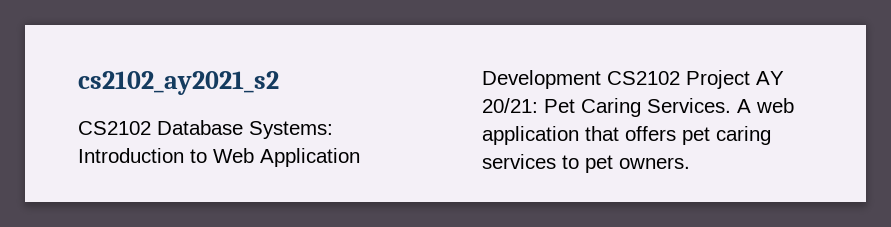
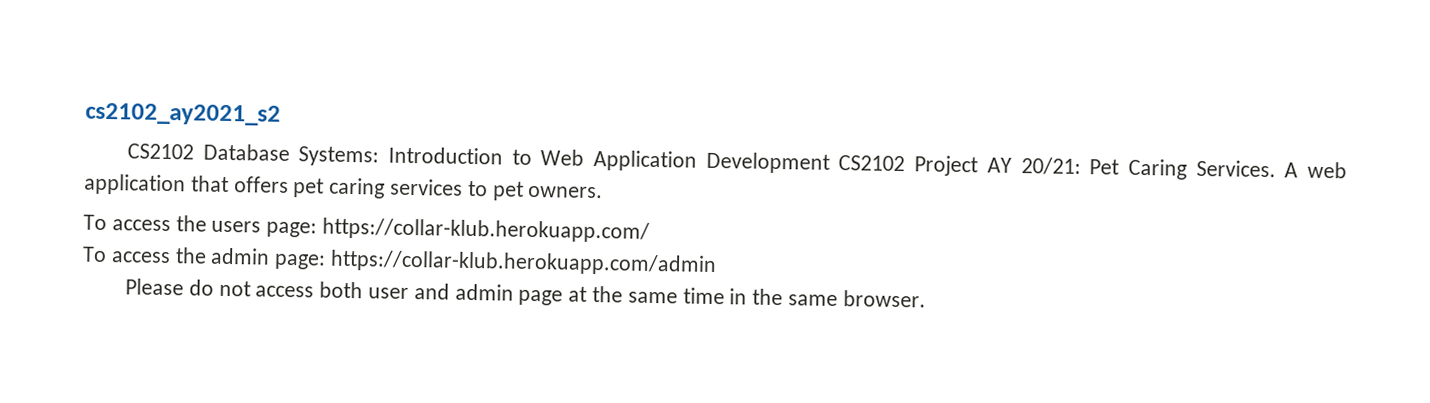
+ To access the users page: https://collar-klub.herokuapp.com/
+ To access the admin page: https://collar-klub.herokuapp.com/admin
+ Please do not access both user and admin page at the same time in the same browser.

